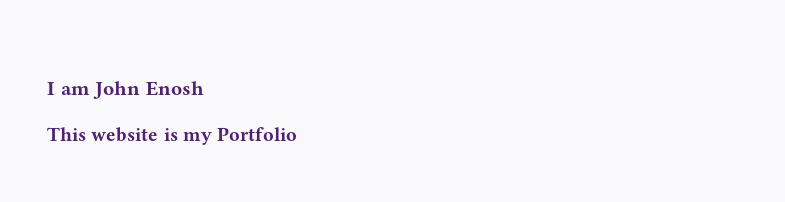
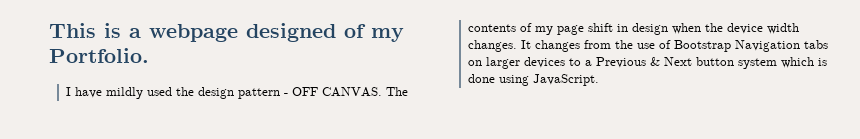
- I am John Enosh
- This website is my Portfolio
+ This is a webpage designed of my Portfolio.
+ I have mildly used the design pattern - OFF CANVAS. The contents of my page shift in design when the device width changes. It changes from the use of Bootstrap Navigation tabs on larger devices to a Previous & Next button system which is done using JavaScript.

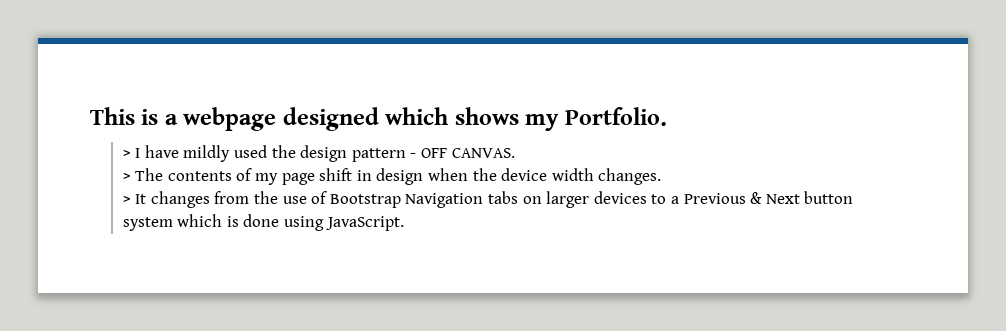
- This is a webpage designed of my Portfolio.
+ This is a webpage designed which shows my Portfolio.
- I have mildly used the design pattern - OFF CANVAS. The contents of my page shift in design when the device width changes. It changes from the use of Bootstrap Navigation tabs on larger devices to a Previous & Next button system which is done using JavaScript.
+ > I have mildly used the design pattern - OFF CANVAS.
+ > The contents of my page shift in design when the device width changes.
+ > It changes from the use of Bootstrap Navigation tabs on larger devices to a Previous & Next button system which is done using JavaScript.

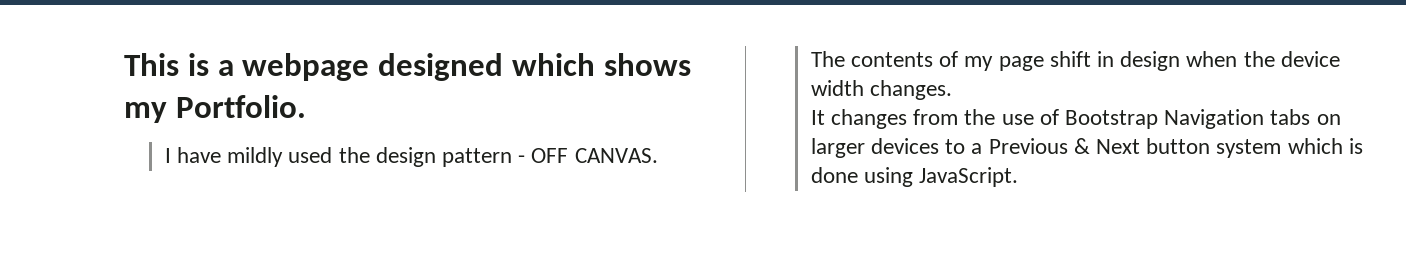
- > I have mildly used the design pattern - OFF CANVAS.
+ I have mildly used the design pattern - OFF CANVAS.
- > The contents of my page shift in design when the device width changes.
+ The contents of my page shift in design when the device width changes.
- > It changes from the use of Bootstrap Navigation tabs on larger devices to a Previous & Next button system which is done using JavaScript.
+ It changes from the use of Bootstrap Navigation tabs on larger devices to a Previous & Next button system which is done using JavaScript.

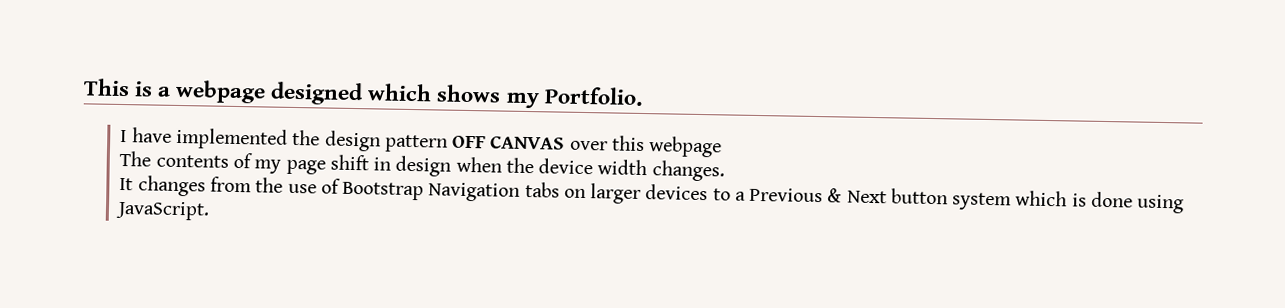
- I have mildly used the design pattern - OFF CANVAS.
+ I have implemented the design pattern OFF CANVAS over this webpage

